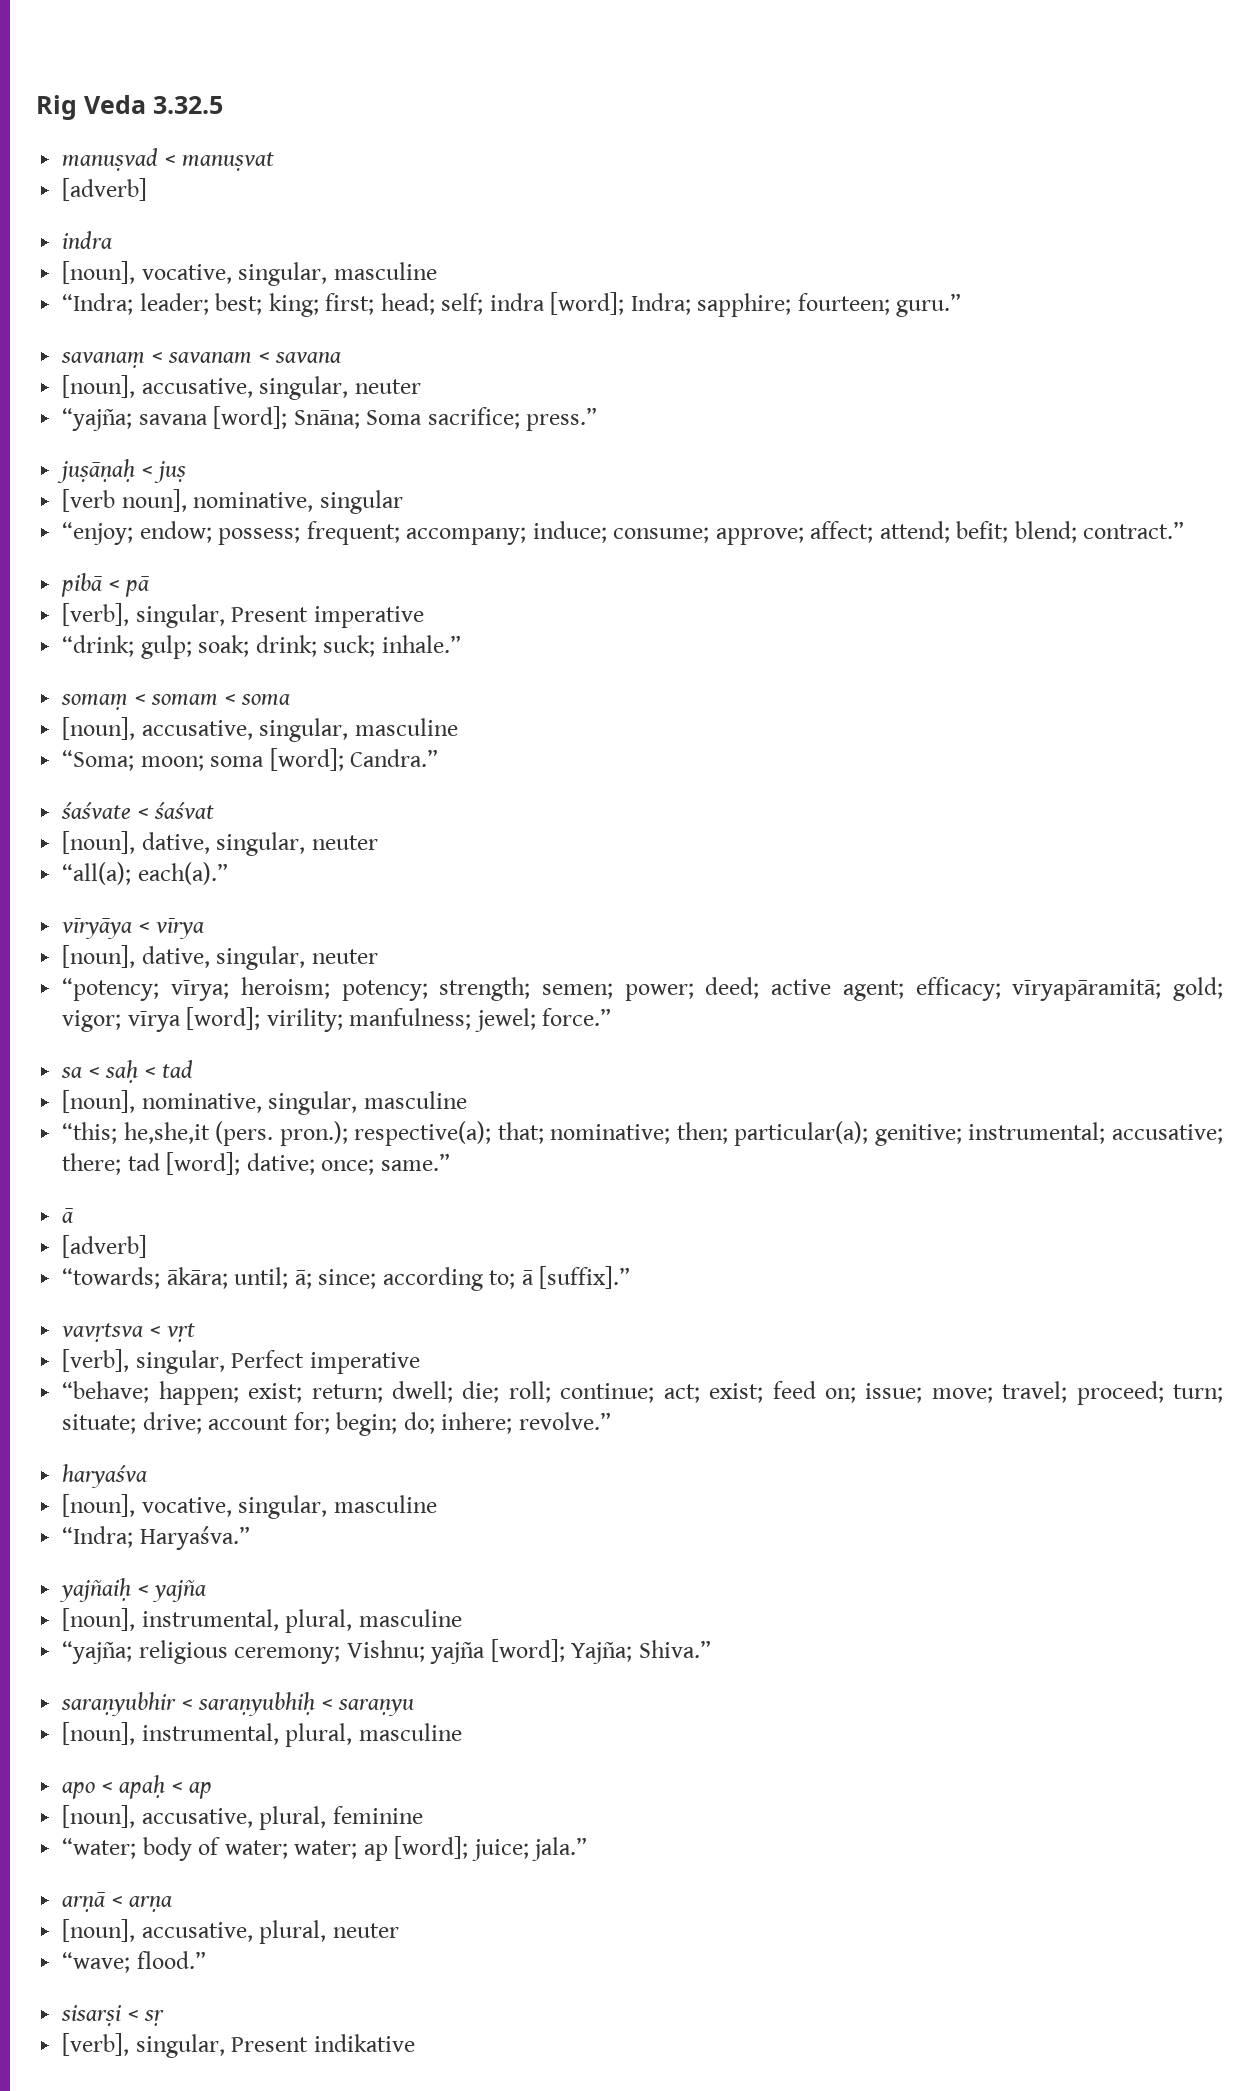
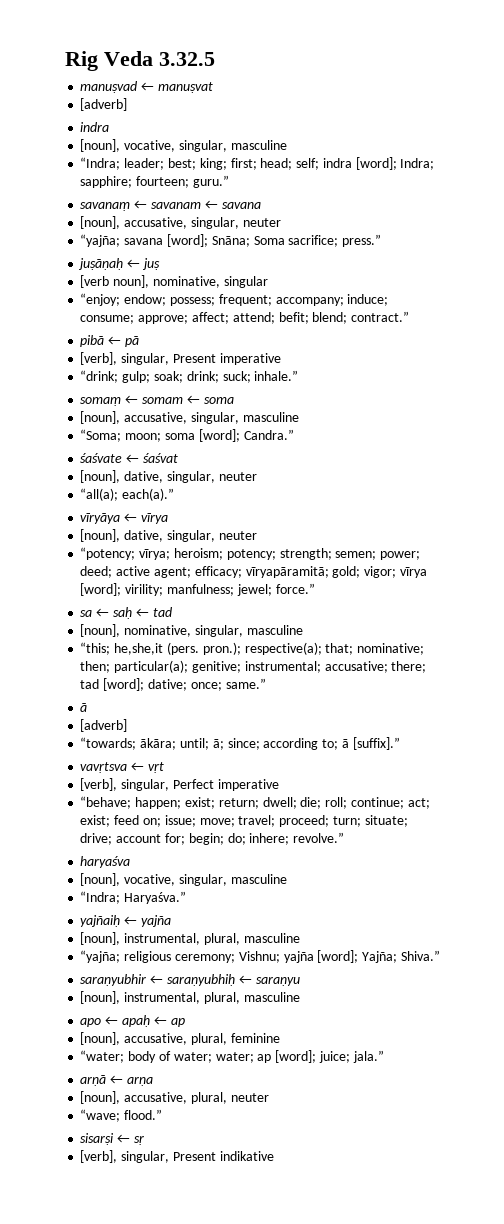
- manuṣvad < manuṣvat
+ manuṣvad ← manuṣvat
- savanaṃ < savanam < savana
+ savanaṃ ← savanam ← savana
- juṣāṇaḥ < juṣ
+ juṣāṇaḥ ← juṣ
- pibā < pā
+ pibā ← pā
- somaṃ < somam < soma
+ somaṃ ← somam ← soma
- śaśvate < śaśvat
+ śaśvate ← śaśvat
- vīryāya < vīrya
+ vīryāya ← vīrya
- sa < saḥ < tad
+ sa ← saḥ ← tad
- vavṛtsva < vṛt
+ vavṛtsva ← vṛt
- yajñaiḥ < yajña
+ yajñaiḥ ← yajña
- saraṇyubhir < saraṇyubhiḥ < saraṇyu
+ saraṇyubhir ← saraṇyubhiḥ ← saraṇyu
- apo < apaḥ < ap
+ apo ← apaḥ ← ap
- arṇā < arṇa
+ arṇā ← arṇa
- sisarṣi < sṛ
+ sisarṣi ← sṛ

